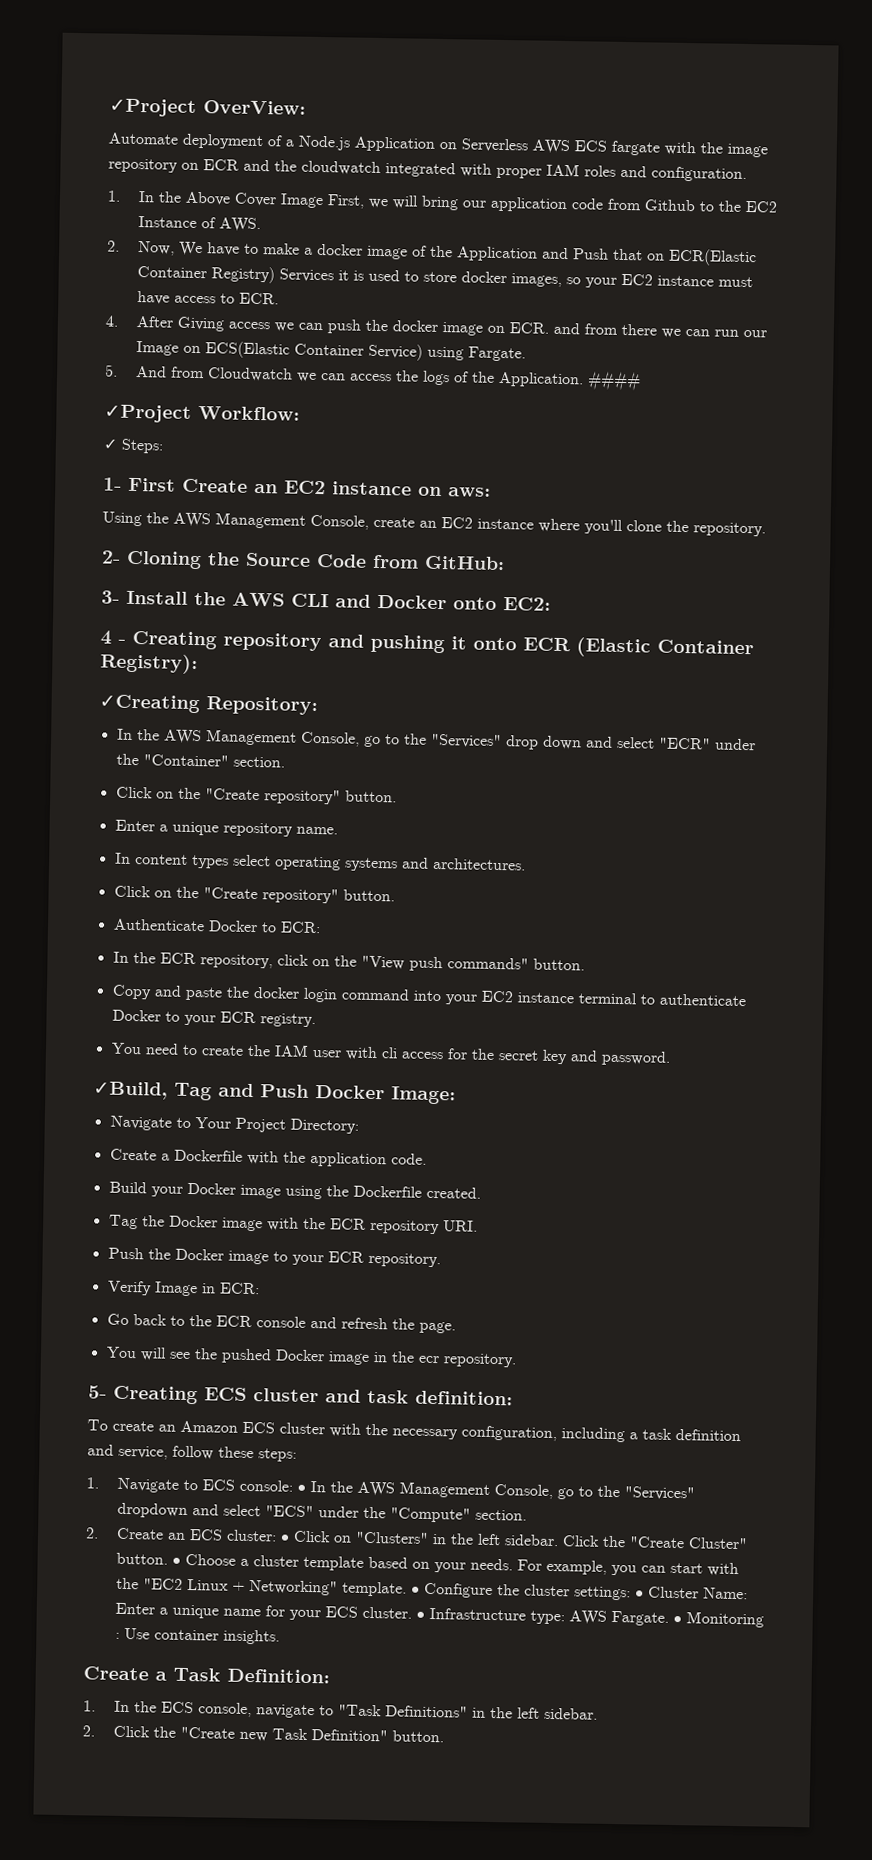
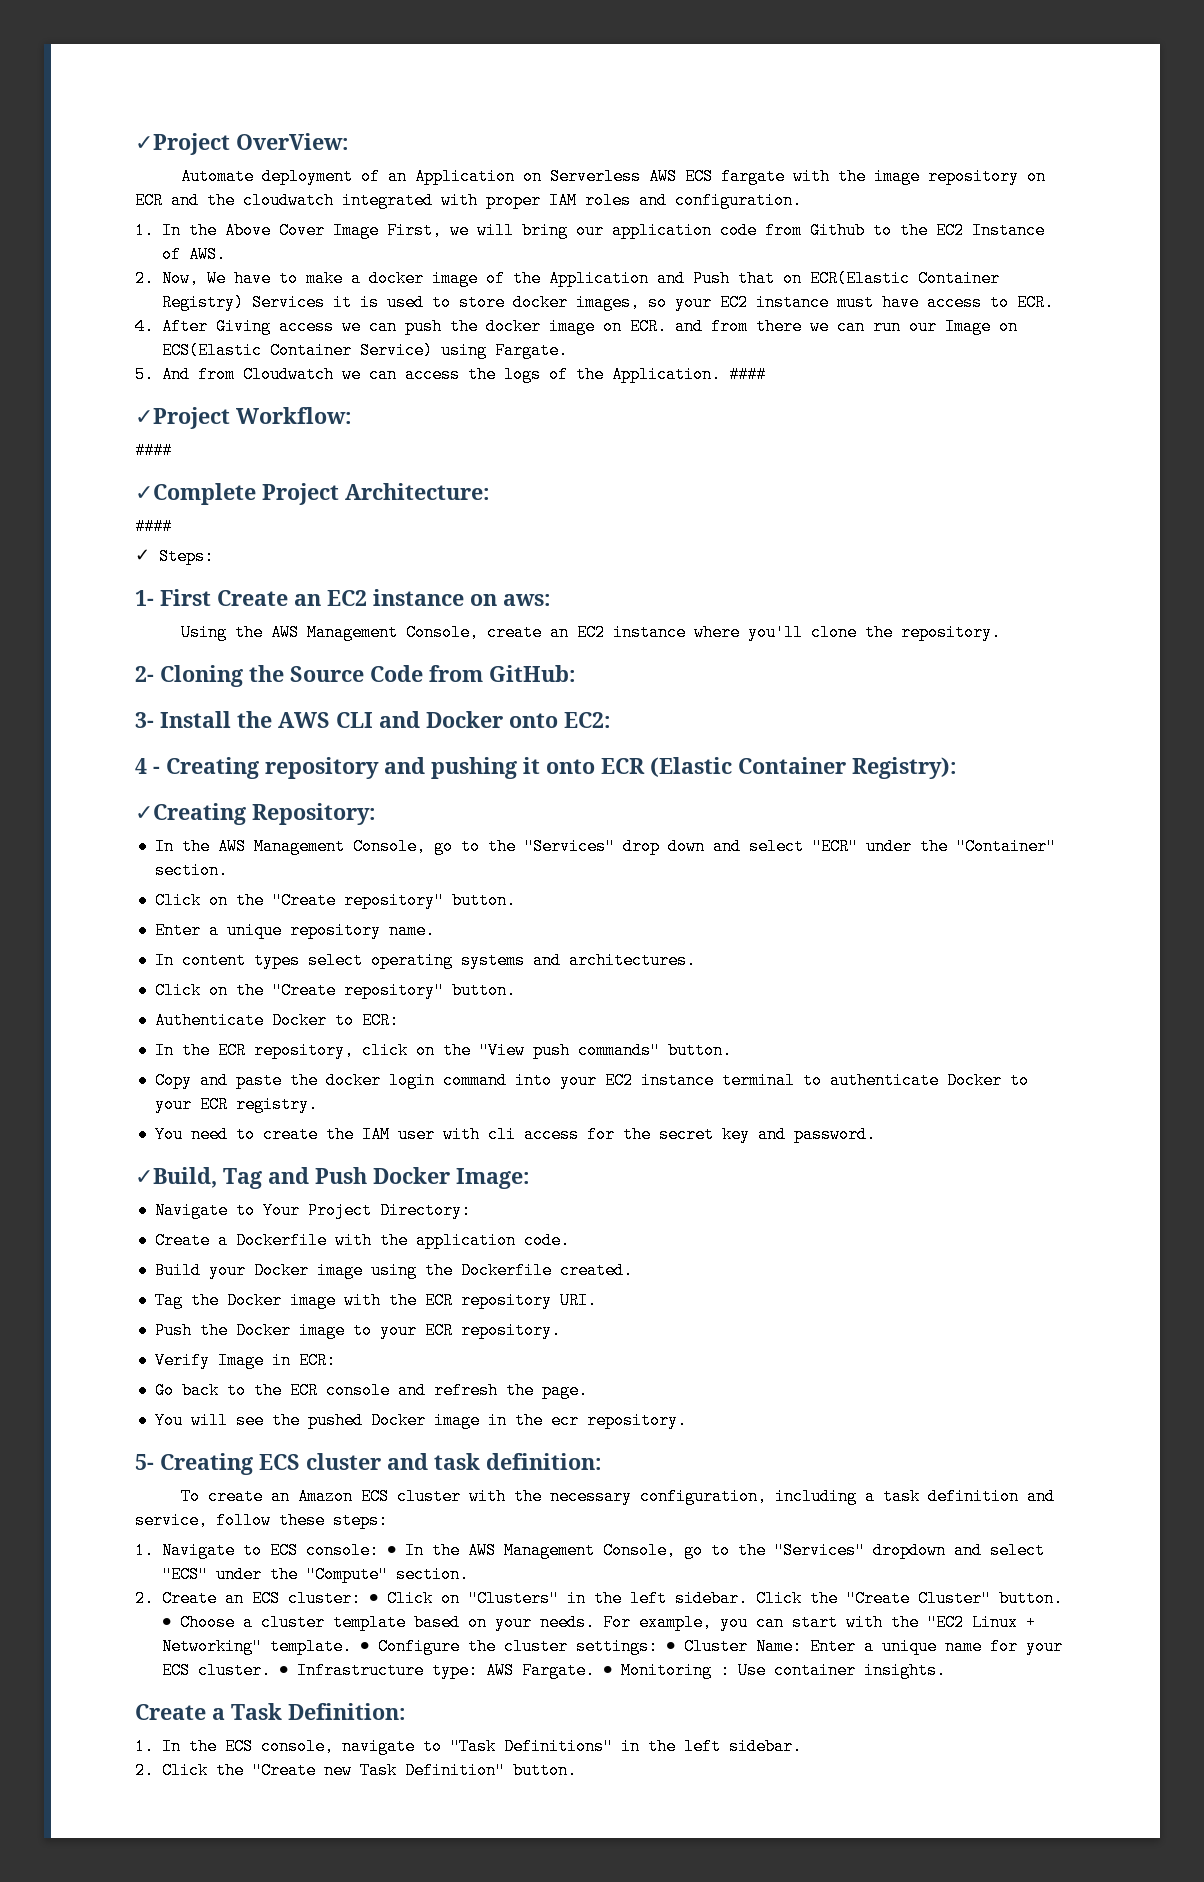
- Automate deployment of a Node.js Application on Serverless AWS ECS fargate with the image repository on ECR and the cloudwatch integrated with proper IAM roles and configuration.
+ Automate deployment of an Application on Serverless AWS ECS fargate with the image repository on ECR and the cloudwatch integrated with proper IAM roles and configuration.
  ✓Project Workflow:
+ ####
+ ✓Complete Project Architecture:
+ ####

